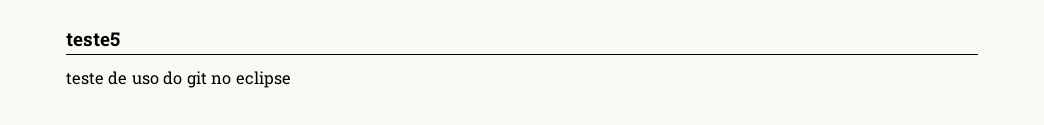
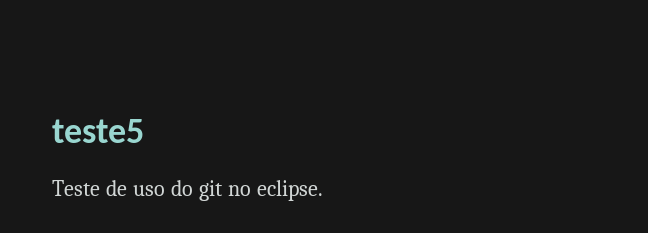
- teste de uso do git no eclipse
+ Teste de uso do git no eclipse.

